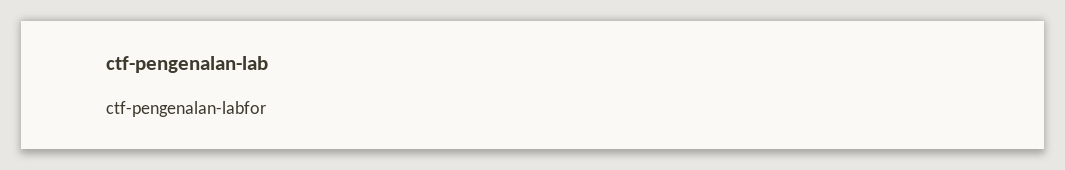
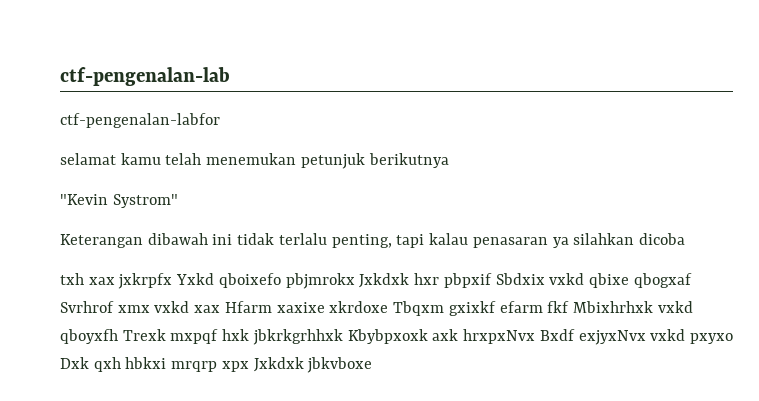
+ selamat kamu telah menemukan petunjuk berikutnya
+ "Kevin Systrom"
+ Keterangan dibawah ini tidak terlalu penting, tapi kalau penasaran ya silahkan dicoba
+ txh xax jxkrpfx Yxkd qboixefo pbjmrokx Jxkdxk hxr pbpxif Sbdxix vxkd qbixe qbogxaf Svrhrof xmx vxkd xax Hfarm xaxixe xkrdoxe Tbqxm gxixkf efarm fkf Mbixhrhxk vxkd qboyxfh Trexk mxpqf hxk jbkrkgrhhxk Kbybpxoxk axk hrxpxNvx Bxdf exjyxNvx vxkd pxyxo Dxk qxh hbkxi mrqrp xpx Jxkdxk jbkvboxe

